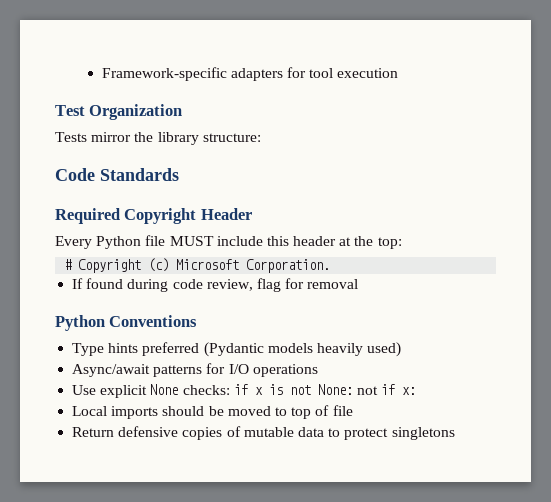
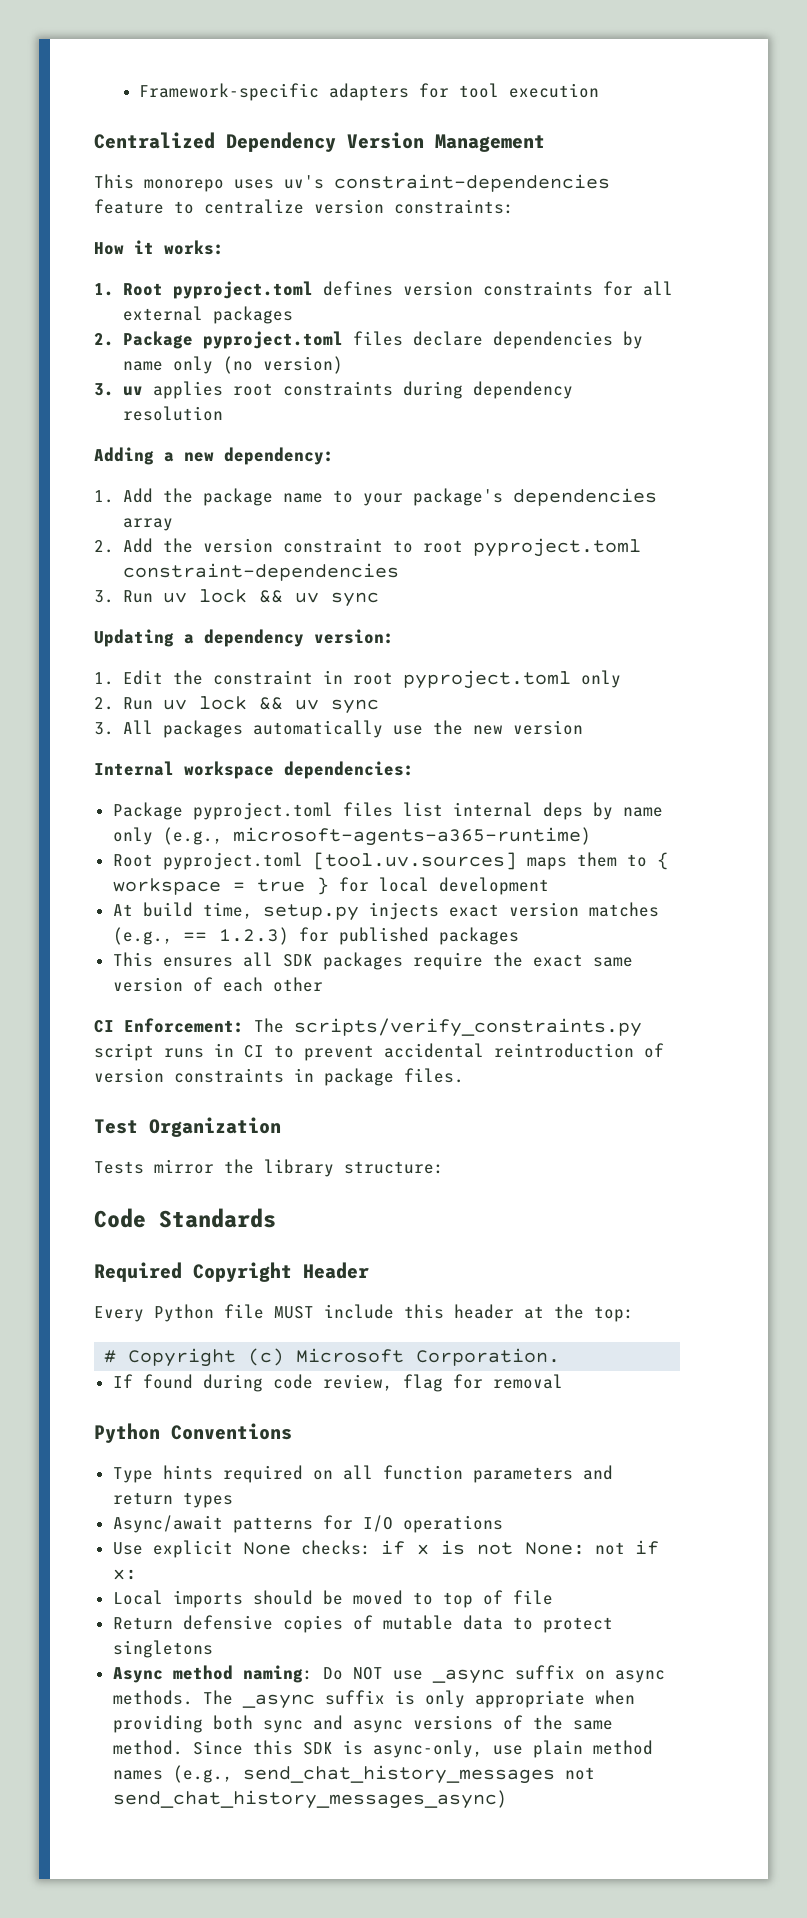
+ Centralized Dependency Version Management
+ This monorepo uses uv's constraint-dependencies feature to centralize version constraints:
+ How it works:
+ 1. Root pyproject.toml defines version constraints for all external packages
+ 2. Package pyproject.toml files declare dependencies by name only (no version)
+ 3. uv applies root constraints during dependency resolution
+ Adding a new dependency:
+ 1. Add the package name to your package's dependencies array
+ 2. Add the version constraint to root pyproject.toml constraint-dependencies
+ 3. Run uv lock && uv sync
+ Updating a dependency version:
+ 1. Edit the constraint in root pyproject.toml only
+ 2. Run uv lock && uv sync
+ 3. All packages automatically use the new version
+ Internal workspace dependencies:
+ Package pyproject.toml files list internal deps by name only (e.g., microsoft-agents-a365-runtime)
+ Root pyproject.toml [tool.uv.sources] maps them to { workspace = true } for local development
+ At build time, setup.py injects exact version matches (e.g., == 1.2.3) for published packages
+ This ensures all SDK packages require the exact same version of each other
+ CI Enforcement: The scripts/verify_constraints.py script runs in CI to prevent accidental reintroduction of version constraints in package files.
- Type hints preferred (Pydantic models heavily used)
+ Type hints required on all function parameters and return types
+ Async method naming: Do NOT use _async suffix on async methods. The _async suffix is only appropriate when providing both sync and async versions of the same method. Since this SDK is async-only, use plain method names (e.g., send_chat_history_messages not send_chat_history_messages_async)

